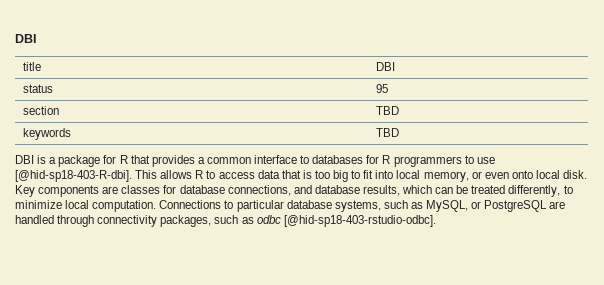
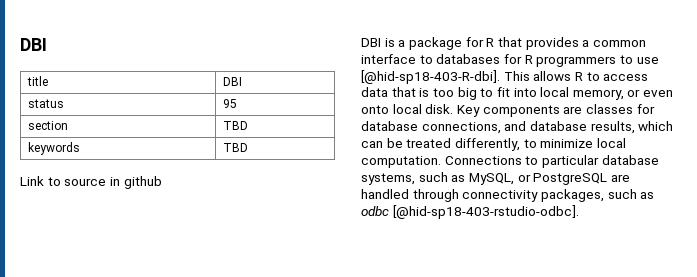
+ Link to source in github

